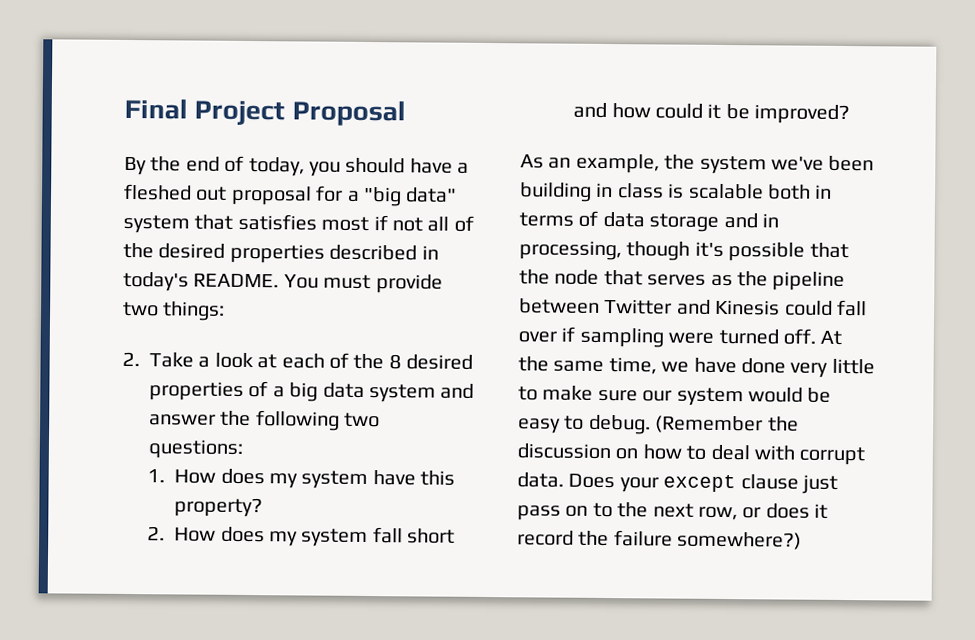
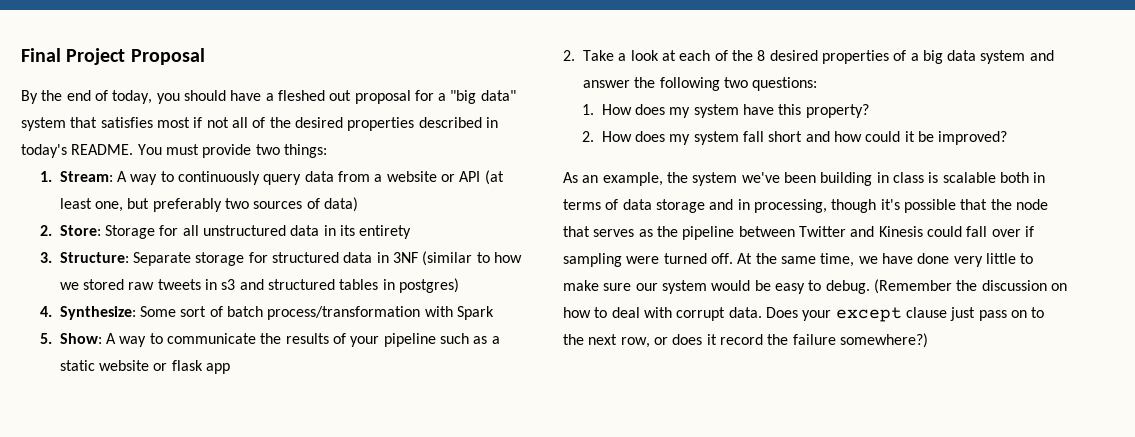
+ 1. Stream: A way to continuously query data from a website or API (at least one, but preferably two sources of data)
+ 2. Store: Storage for all unstructured data in its entirety
+ 3. Structure: Separate storage for structured data in 3NF (similar to how we stored raw tweets in s3 and structured tables in postgres)
+ 4. Synthesize: Some sort of batch process/transformation with Spark
+ 5. Show: A way to communicate the results of your pipeline such as a static website or flask app

